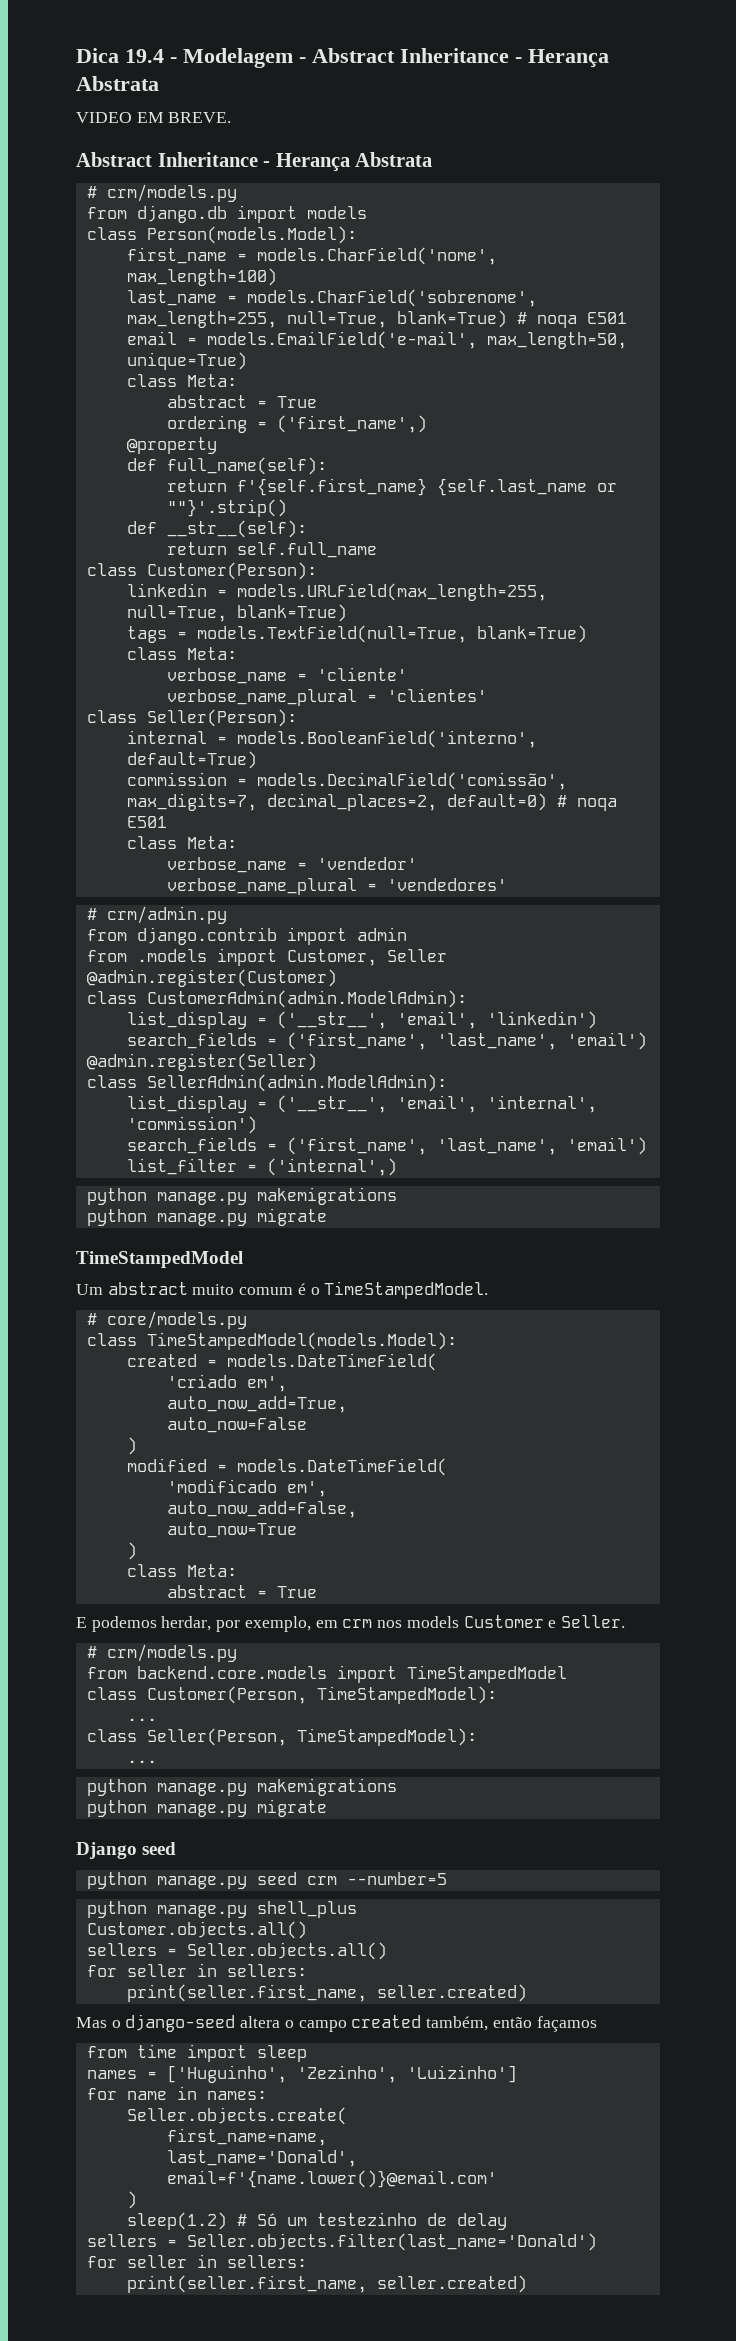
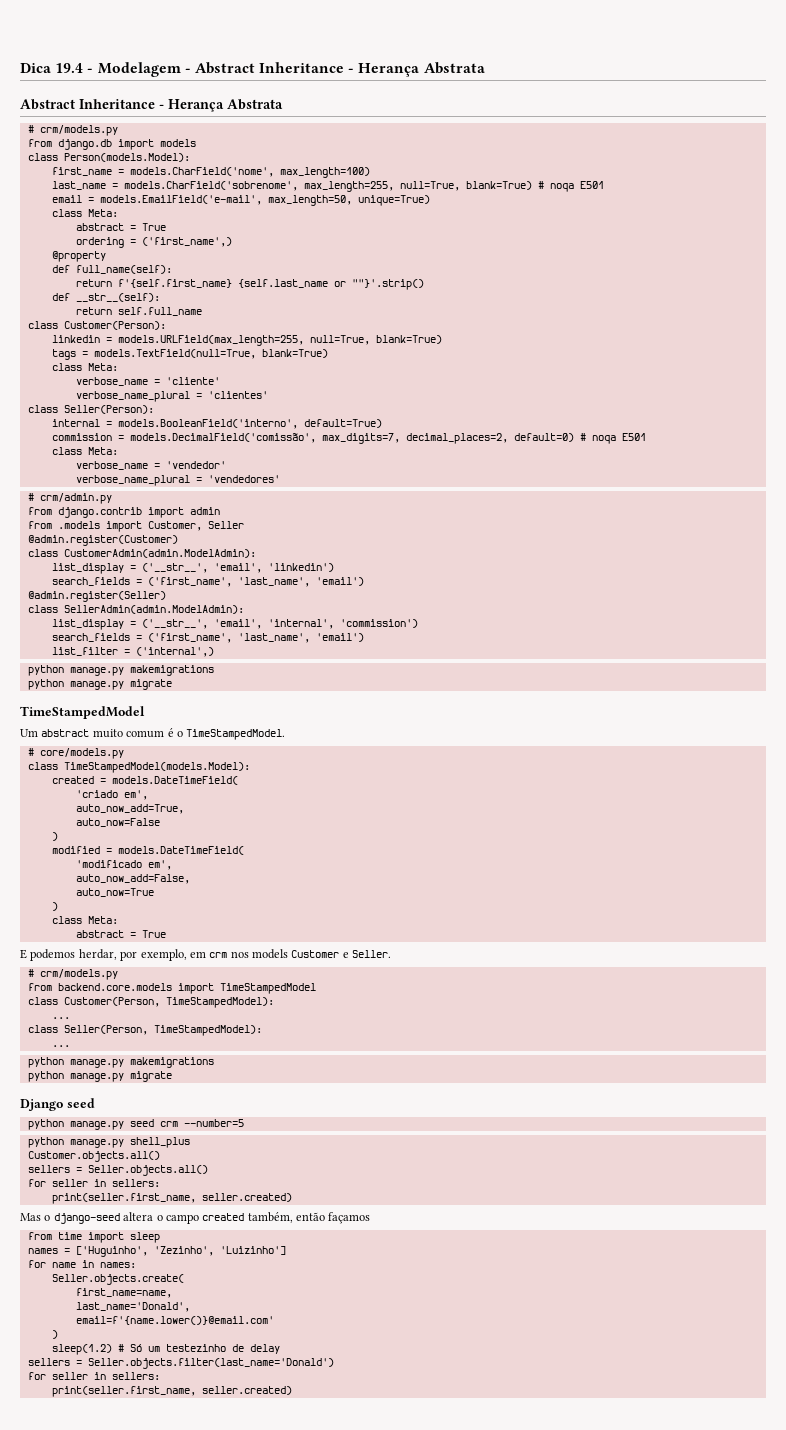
- VIDEO EM BREVE.

